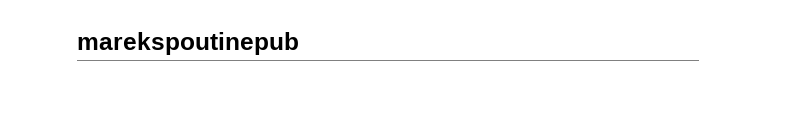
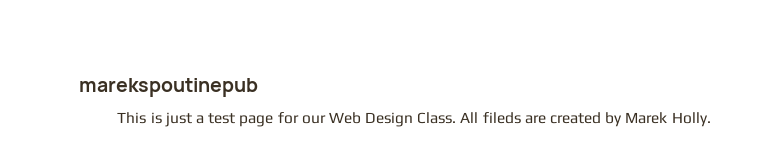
+ This is just a test page for our Web Design Class. All fileds are created by Marek Holly.

